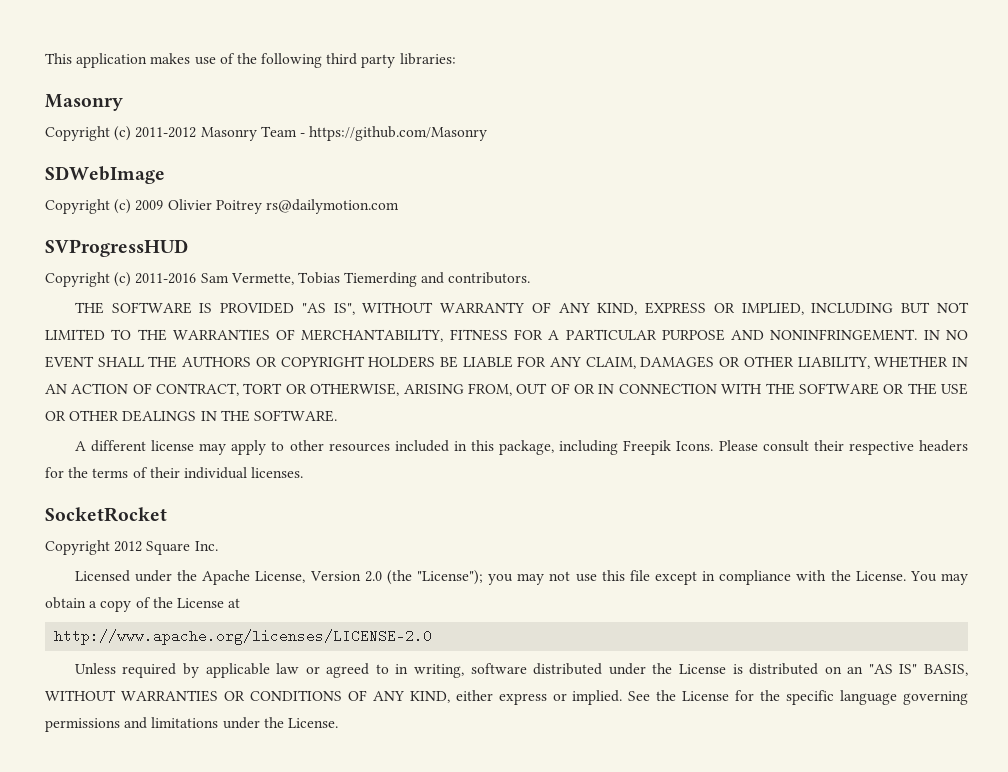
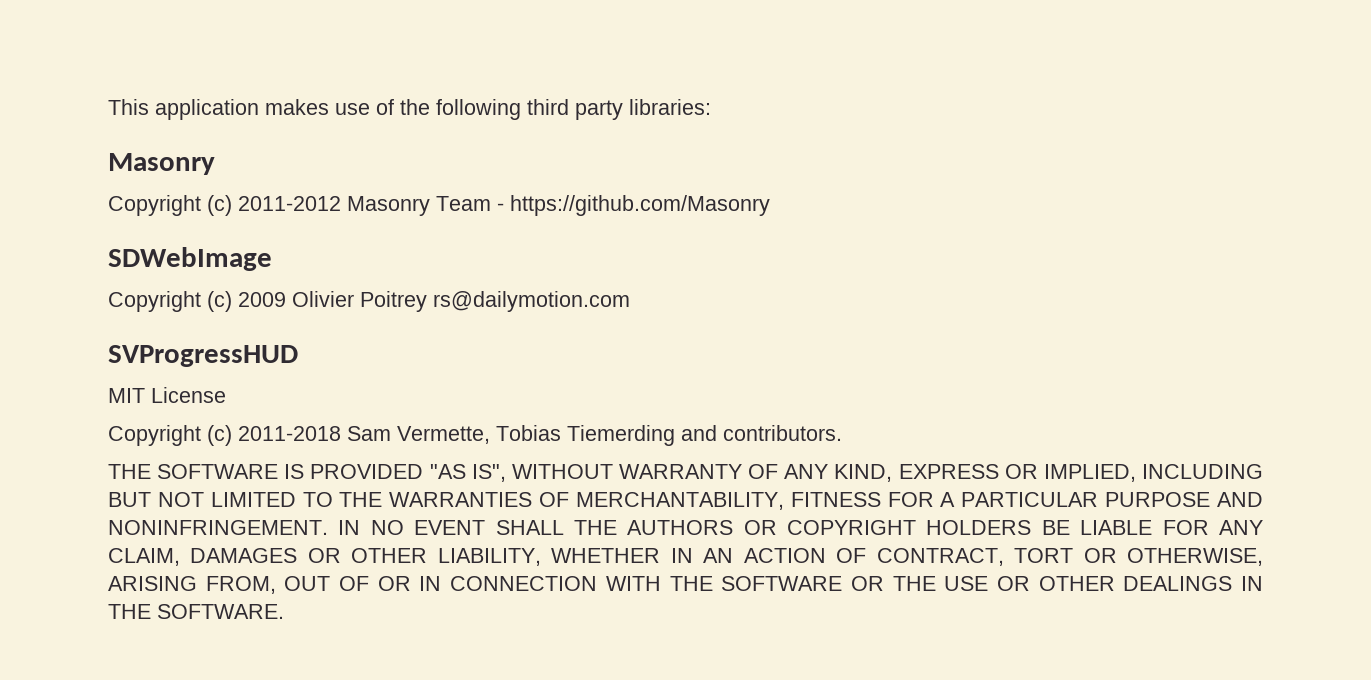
- Copyright (c) 2011-2016 Sam Vermette, Tobias Tiemerding and contributors.
+ MIT License
+ Copyright (c) 2011-2018 Sam Vermette, Tobias Tiemerding and contributors.
- A different license may apply to other resources included in this package, including Freepik Icons. Please consult their respective headers for the terms of their individual licenses.
- SocketRocket
- Copyright 2012 Square Inc.
- Licensed under the Apache License, Version 2.0 (the "License"); you may not use this file except in compliance with the License. You may obtain a copy of the License at
- http://www.apache.org/licenses/LICENSE-2.0
- Unless required by applicable law or agreed to in writing, software distributed under the License is distributed on an "AS IS" BASIS, WITHOUT WARRANTIES OR CONDITIONS OF ANY KIND, either express or implied. See the License for the specific language governing permissions and limitations under the License.

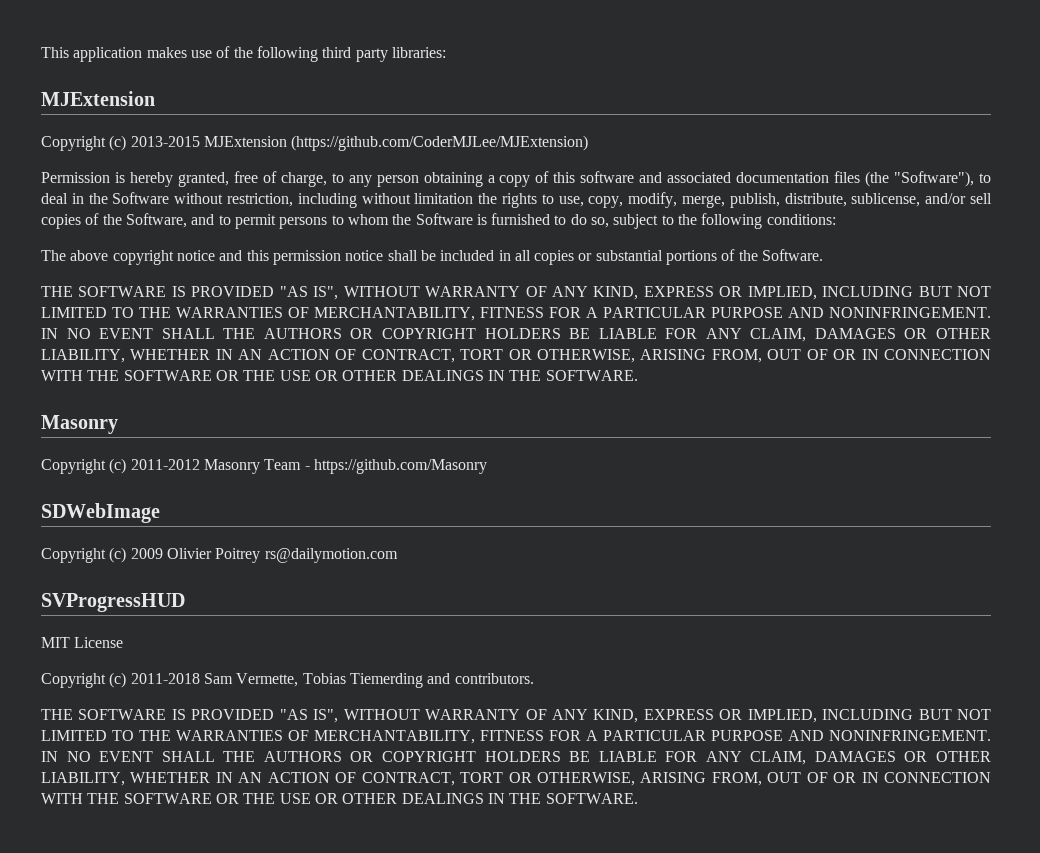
  This application makes use of the following third party libraries:
+ MJExtension
+ Copyright (c) 2013-2015 MJExtension (https://github.com/CoderMJLee/MJExtension)
+ Permission is hereby granted, free of charge, to any person obtaining a copy of this software and associated documentation files (the "Software"), to deal in the Software without restriction, including without limitation the rights to use, copy, modify, merge, publish, distribute, sublicense, and/or sell copies of the Software, and to permit persons to whom the Software is furnished to do so, subject to the following conditions:
+ The above copyright notice and this permission notice shall be included in all copies or substantial portions of the Software.
+ THE SOFTWARE IS PROVIDED "AS IS", WITHOUT WARRANTY OF ANY KIND, EXPRESS OR IMPLIED, INCLUDING BUT NOT LIMITED TO THE WARRANTIES OF MERCHANTABILITY, FITNESS FOR A PARTICULAR PURPOSE AND NONINFRINGEMENT. IN NO EVENT SHALL THE AUTHORS OR COPYRIGHT HOLDERS BE LIABLE FOR ANY CLAIM, DAMAGES OR OTHER LIABILITY, WHETHER IN AN ACTION OF CONTRACT, TORT OR OTHERWISE, ARISING FROM, OUT OF OR IN CONNECTION WITH THE SOFTWARE OR THE USE OR OTHER DEALINGS IN THE SOFTWARE.

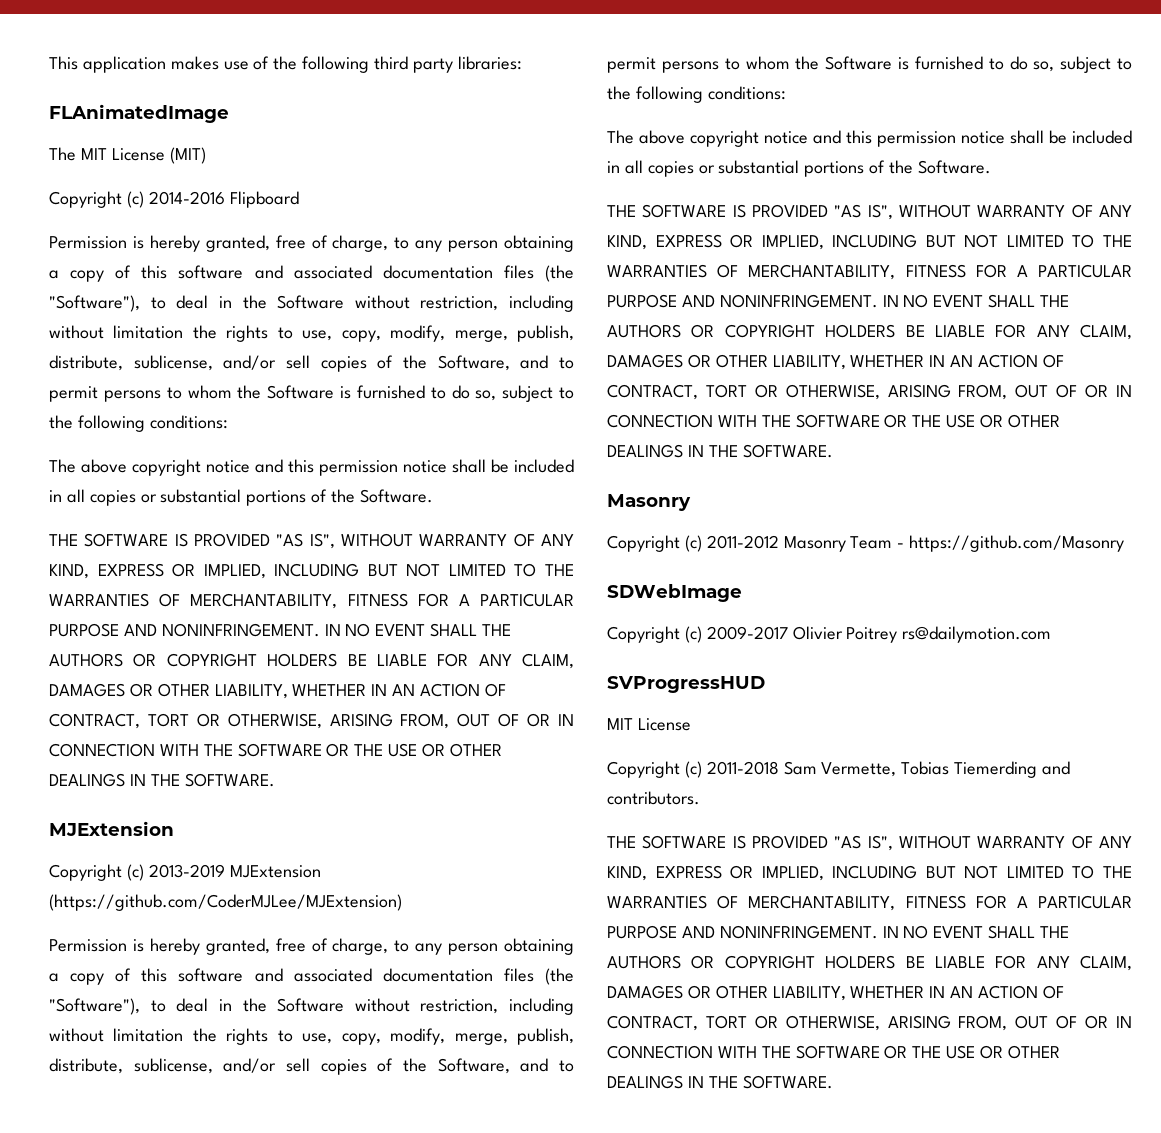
+ FLAnimatedImage
+ The MIT License (MIT)
+ Copyright (c) 2014-2016 Flipboard
+ Permission is hereby granted, free of charge, to any person obtaining a copy of this software and associated documentation files (the "Software"), to deal in the Software without restriction, including without limitation the rights to use, copy, modify, merge, publish, distribute, sublicense, and/or sell copies of the Software, and to permit persons to whom the Software is furnished to do so, subject to the following conditions:
+ The above copyright notice and this permission notice shall be included in all copies or substantial portions of the Software.
+ THE SOFTWARE IS PROVIDED "AS IS", WITHOUT WARRANTY OF ANY KIND, EXPRESS OR IMPLIED, INCLUDING BUT NOT LIMITED TO THE WARRANTIES OF MERCHANTABILITY, FITNESS FOR A PARTICULAR PURPOSE AND NONINFRINGEMENT. IN NO EVENT SHALL THE AUTHORS OR COPYRIGHT HOLDERS BE LIABLE FOR ANY CLAIM, DAMAGES OR OTHER LIABILITY, WHETHER IN AN ACTION OF CONTRACT, TORT OR OTHERWISE, ARISING FROM, OUT OF OR IN CONNECTION WITH THE SOFTWARE OR THE USE OR OTHER DEALINGS IN THE SOFTWARE.
- Copyright (c) 2013-2015 MJExtension (https://github.com/CoderMJLee/MJExtension)
+ Copyright (c) 2013-2019 MJExtension (https://github.com/CoderMJLee/MJExtension)
- Copyright (c) 2009 Olivier Poitrey rs@dailymotion.com
+ Copyright (c) 2009-2017 Olivier Poitrey rs@dailymotion.com

